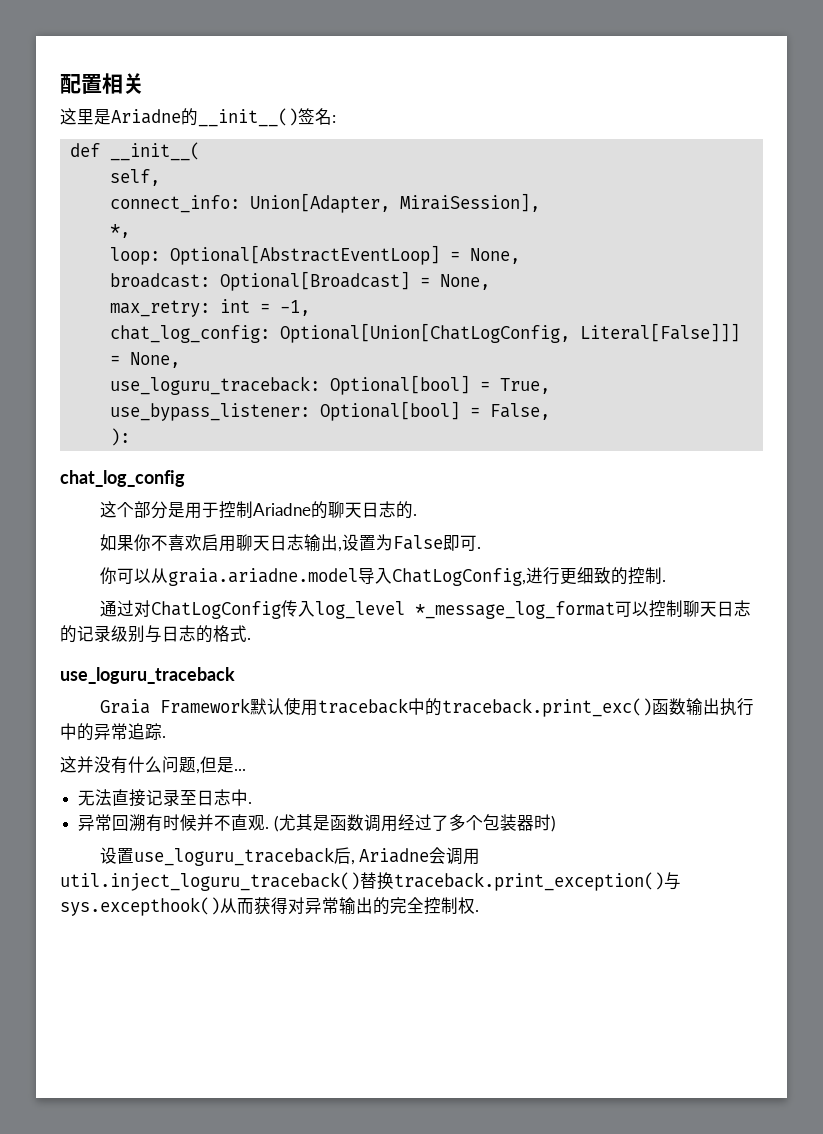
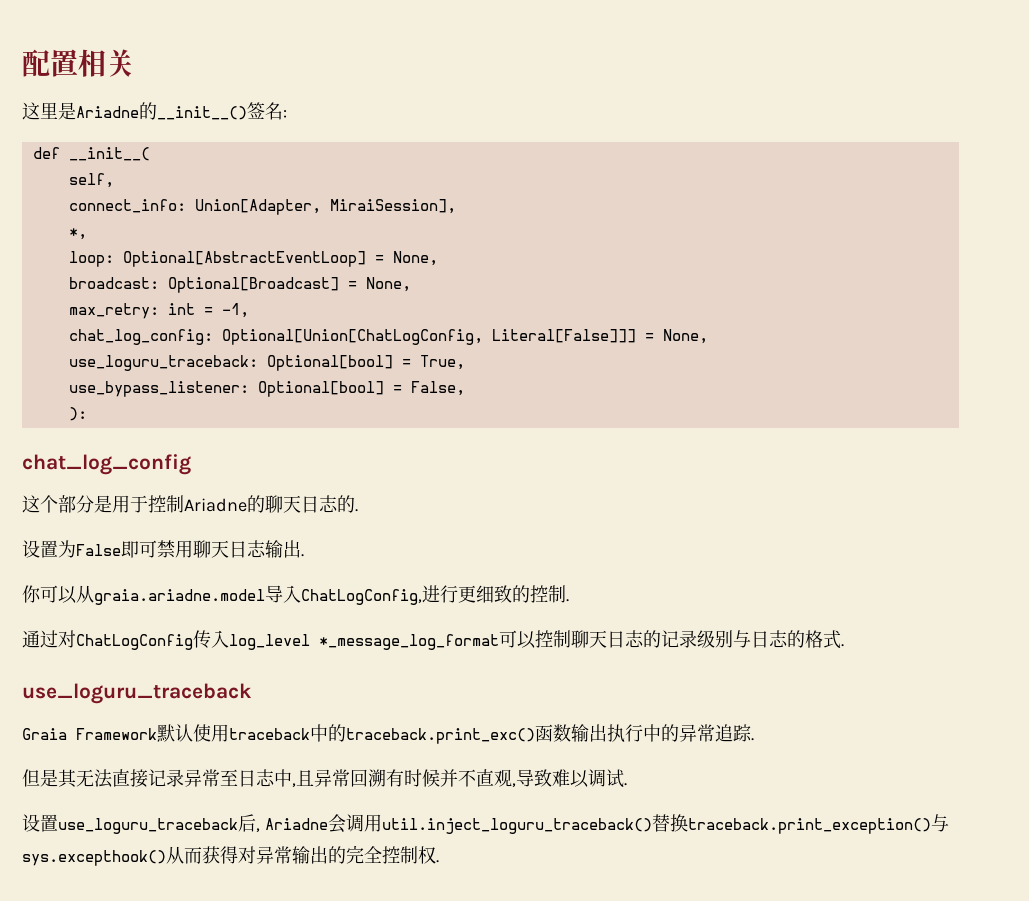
- 如果你不喜欢启用聊天日志输出,设置为False即可.
+ 设置为False即可禁用聊天日志输出.
- 这并没有什么问题,但是...
- 无法直接记录至日志中.
- 异常回溯有时候并不直观. (尤其是函数调用经过了多个包装器时)
+ 但是其无法直接记录异常至日志中,且异常回溯有时候并不直观,导致难以调试.

